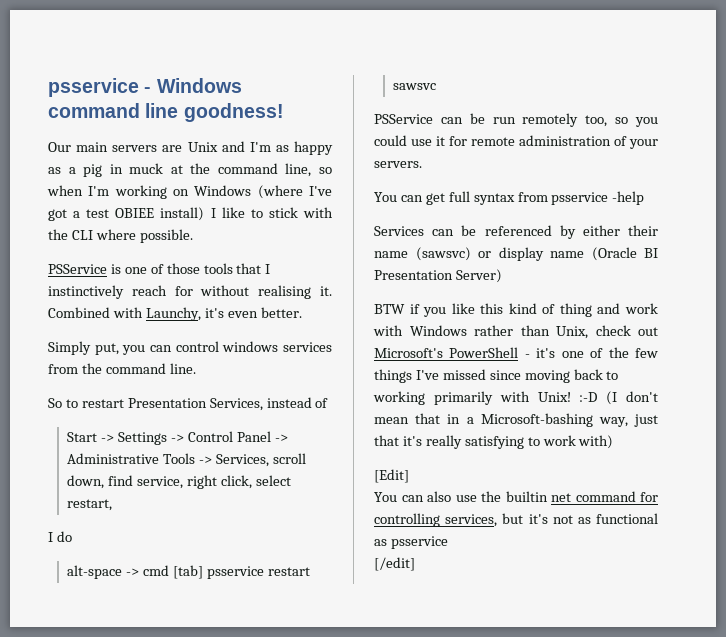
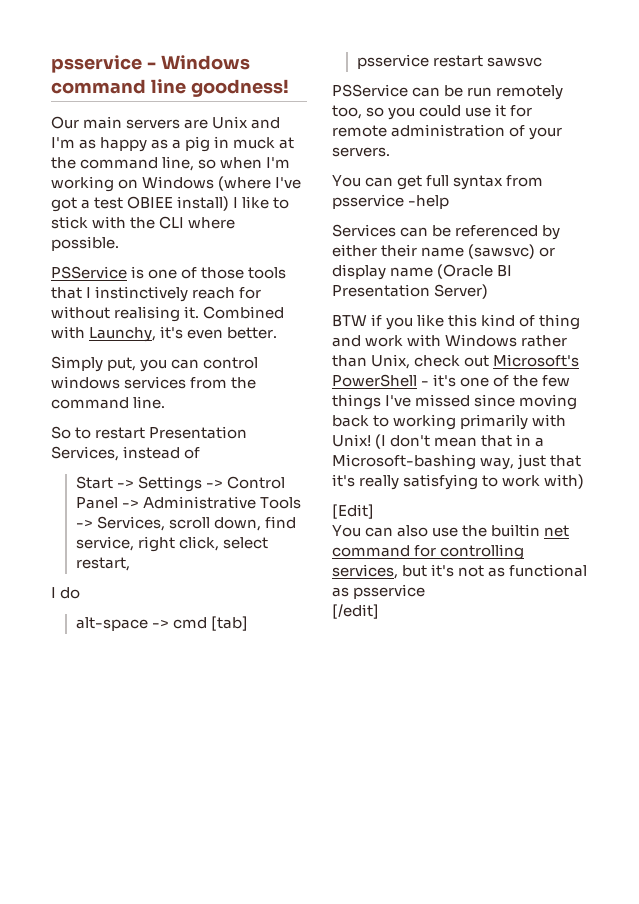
- BTW if you like this kind of thing and work with Windows rather than Unix, check out Microsoft's PowerShell - it's one of the few things I've missed since moving back to working primarily with Unix! :-D (I don't mean that in a Microsoft-bashing way, just that it's really satisfying to work with)
+ BTW if you like this kind of thing and work with Windows rather than Unix, check out Microsoft's PowerShell - it's one of the few things I've missed since moving back to working primarily with Unix! (I don't mean that in a Microsoft-bashing way, just that it's really satisfying to work with)

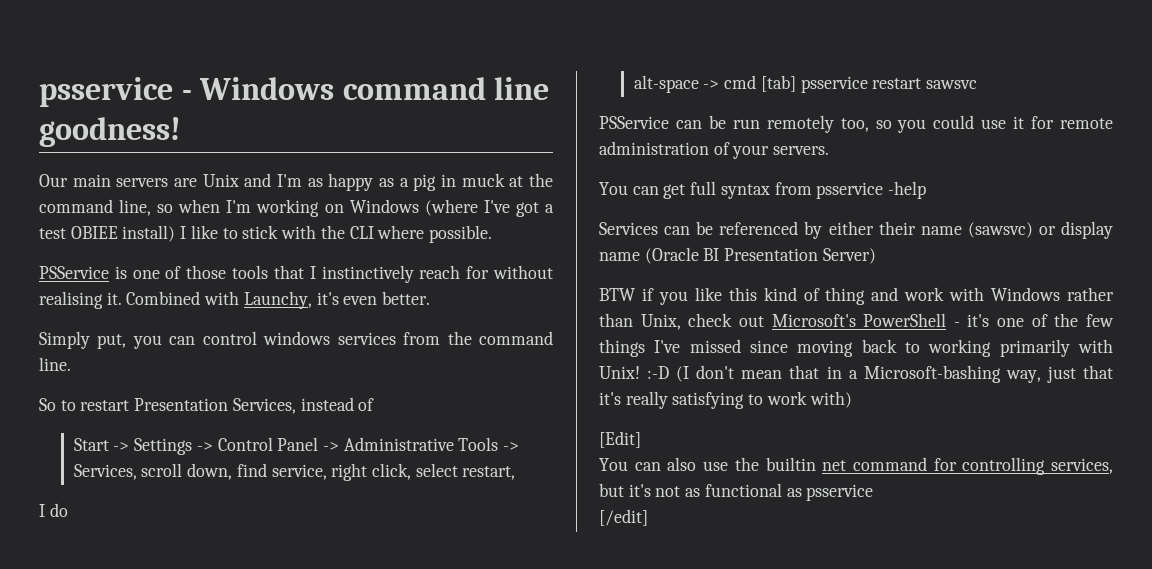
- BTW if you like this kind of thing and work with Windows rather than Unix, check out Microsoft's PowerShell - it's one of the few things I've missed since moving back to working primarily with Unix! (I don't mean that in a Microsoft-bashing way, just that it's really satisfying to work with)
+ BTW if you like this kind of thing and work with Windows rather than Unix, check out Microsoft's PowerShell - it's one of the few things I've missed since moving back to working primarily with Unix! :-D (I don't mean that in a Microsoft-bashing way, just that it's really satisfying to work with)

